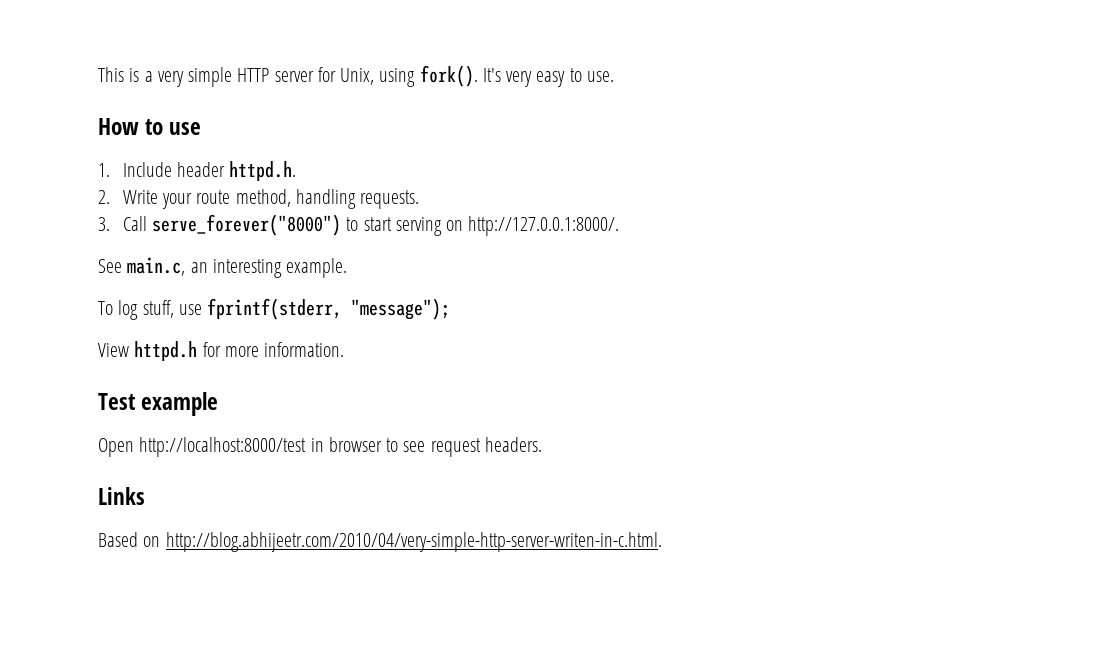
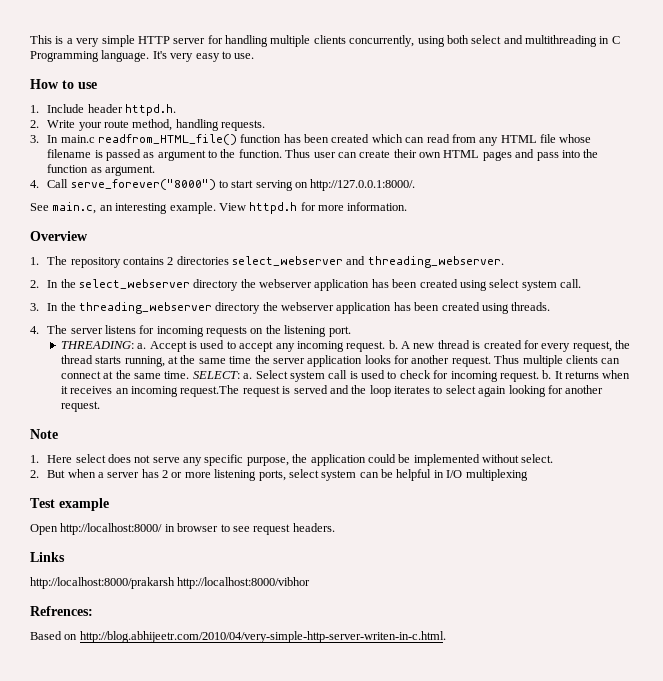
- This is a very simple HTTP server for Unix, using fork().
+ This is a very simple HTTP server for handling multiple clients concurrently, using both select and multithreading in C Programming language.
- 3. Call serve_forever("8000") to start serving on http://127.0.0.1:8000/.
+ 3. In main.c readfrom_HTML_file() function has been created which can read from any HTML file whose filename is passed as argument to the function. Thus user can create their own HTML pages and pass into the function as argument.
+ 4. Call serve_forever("8000") to start serving on http://127.0.0.1:8000/.
- See main.c, an interesting example.
- To log stuff, use fprintf(stderr, "message");
- View httpd.h for more information.
+ See main.c, an interesting example. View httpd.h for more information.
+ Overview
+ 1. The repository contains 2 directories select_webserver and threading_webserver.
+ 2. In the select_webserver directory the webserver application has been created using select system call.
+ 3. In the threading_webserver directory the webserver application has been created using threads.
+ 4. The server listens for incoming requests on the listening port.
+ THREADING: a. Accept is used to accept any incoming request. b. A new thread is created for every request, the thread starts running, at the same time the server application looks for another request. Thus multiple clients can connect at the same time. SELECT: a. Select system call is used to check for incoming request. b. It returns when it receives an incoming request.The request is served and the loop iterates to select again looking for another request.
+ Note
+ 1. Here select does not serve any specific purpose, the application could be implemented without select.
+ 2. But when a server has 2 or more listening ports, select system can be helpful in I/O multiplexing
- Open http://localhost:8000/test in browser to see request headers.
+ Open http://localhost:8000/ in browser to see request headers.
+ http://localhost:8000/prakarsh http://localhost:8000/vibhor
+ Refrences:

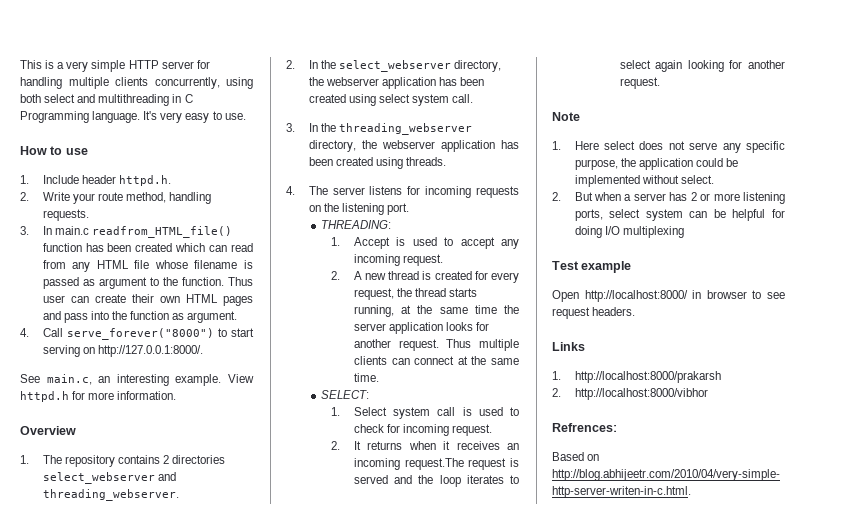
- 2. In the select_webserver directory the webserver application has been created using select system call.
+ 2. In the select_webserver directory, the webserver application has been created using select system call.
- 3. In the threading_webserver directory the webserver application has been created using threads.
+ 3. In the threading_webserver directory, the webserver application has been created using threads.
- THREADING: a. Accept is used to accept any incoming request. b. A new thread is created for every request, the thread starts running, at the same time the server application looks for another request.
+ THREADING:
+ 1. Accept is used to accept any incoming request.
+ 2. A new thread is created for every request, the thread starts running, at the same time the server application looks for another request.
- Thus multiple clients can connect at the same time. SELECT: a. Select system call is used to check for incoming request. b. It returns when it receives an incoming request.The request is served and the loop iterates to select again looking for another request.
+ Thus multiple clients can connect at the same time.
+ SELECT:
+ 1. Select system call is used to check for incoming request.
+ 2. It returns when it receives an incoming request.The request is served and the loop iterates to select again looking for another request.
- 2. But when a server has 2 or more listening ports, select system can be helpful in I/O multiplexing
+ 2. But when a server has 2 or more listening ports, select system can be helpful for doing I/O multiplexing
- http://localhost:8000/prakarsh http://localhost:8000/vibhor
+ 1. http://localhost:8000/prakarsh
+ 2. http://localhost:8000/vibhor

